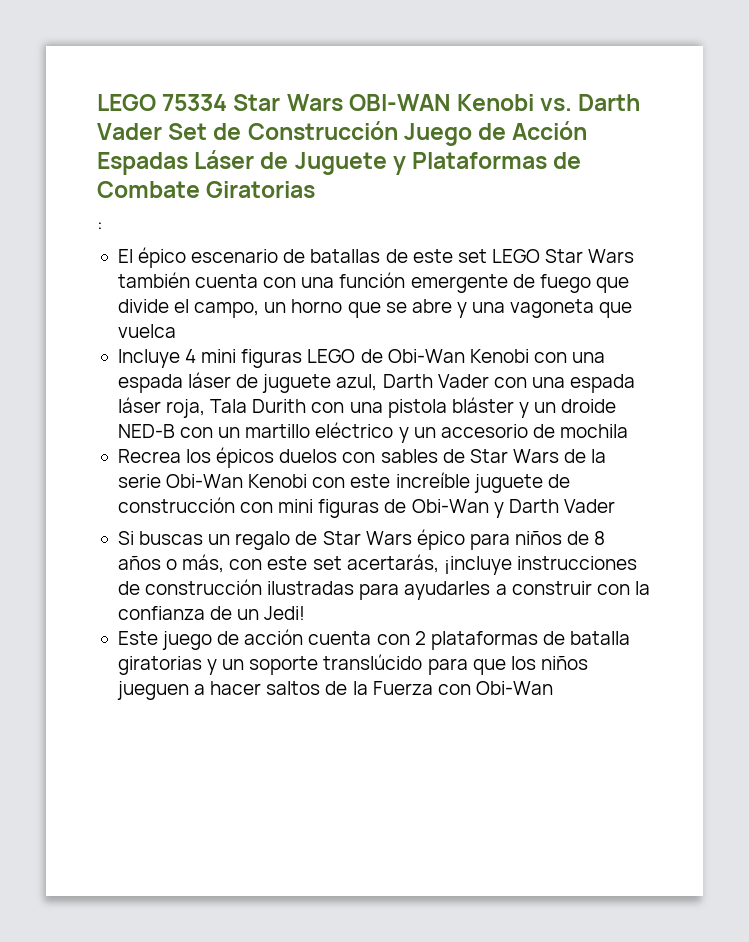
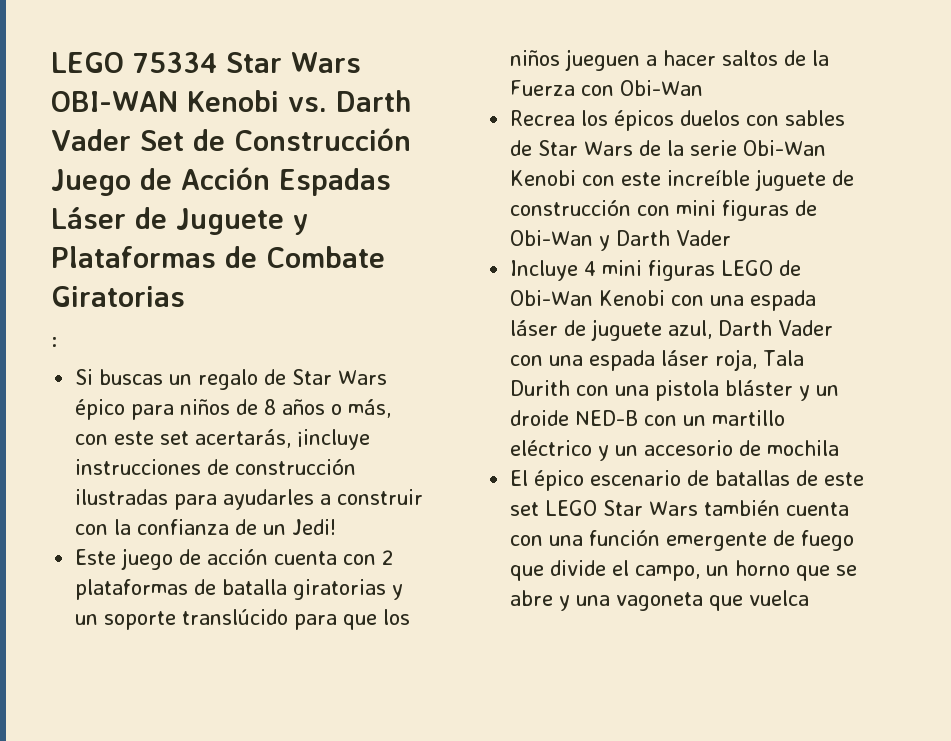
- El épico escenario de batallas de este set LEGO Star Wars también cuenta con una función emergente de fuego que divide el campo, un horno que se abre y una vagoneta que vuelca
- Incluye 4 mini figuras LEGO de Obi-Wan Kenobi con una espada láser de juguete azul, Darth Vader con una espada láser roja, Tala Durith con una pistola bláster y un droide NED-B con un martillo eléctrico y un accesorio de mochila
- Recrea los épicos duelos con sables de Star Wars de la serie Obi-Wan Kenobi con este increíble juguete de construcción con mini figuras de Obi-Wan y Darth Vader
+ Recrea los épicos duelos con sables de Star Wars de la serie Obi-Wan Kenobi con este increíble juguete de construcción con mini figuras de Obi-Wan y Darth Vader
+ Incluye 4 mini figuras LEGO de Obi-Wan Kenobi con una espada láser de juguete azul, Darth Vader con una espada láser roja, Tala Durith con una pistola bláster y un droide NED-B con un martillo eléctrico y un accesorio de mochila
+ El épico escenario de batallas de este set LEGO Star Wars también cuenta con una función emergente de fuego que divide el campo, un horno que se abre y una vagoneta que vuelca

